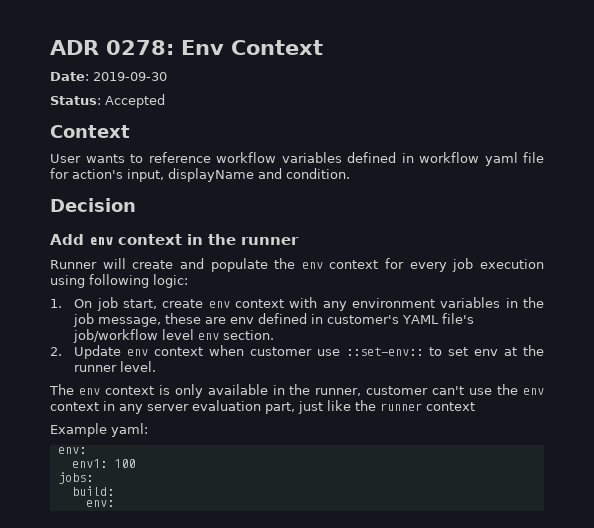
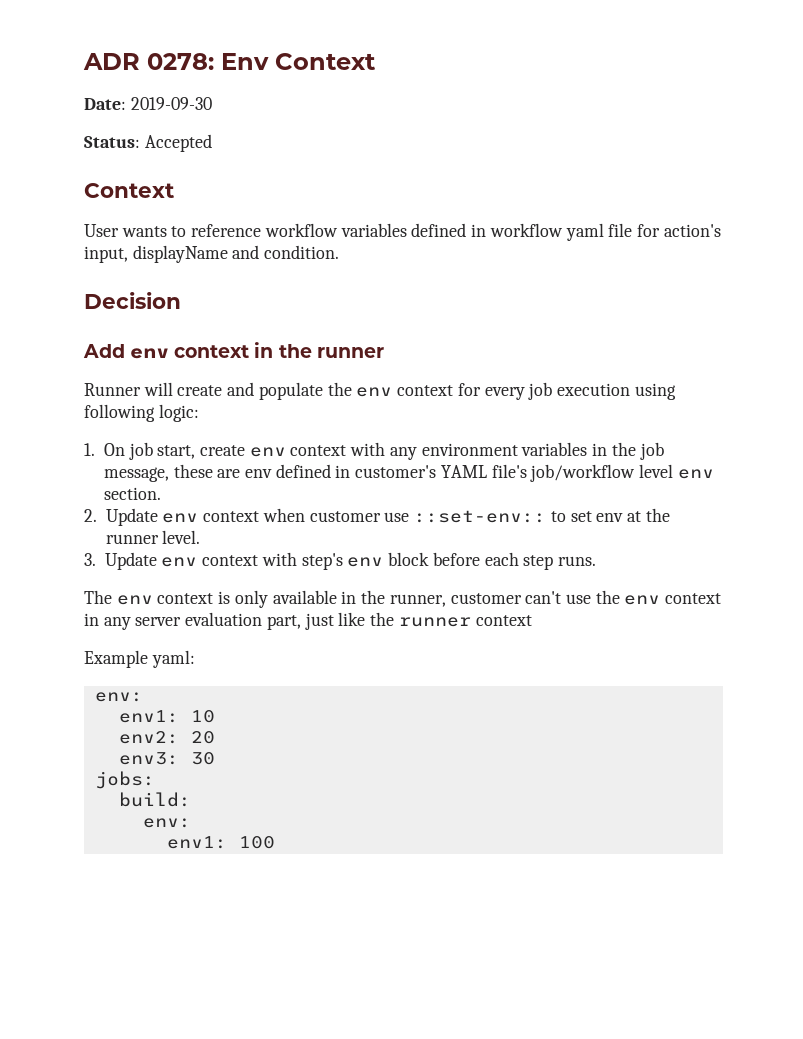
+ 3. Update env context with step's env block before each step runs.
- env1: 100
+ env1: 10
+ env2: 20
+ env3: 30
+ env1: 100

